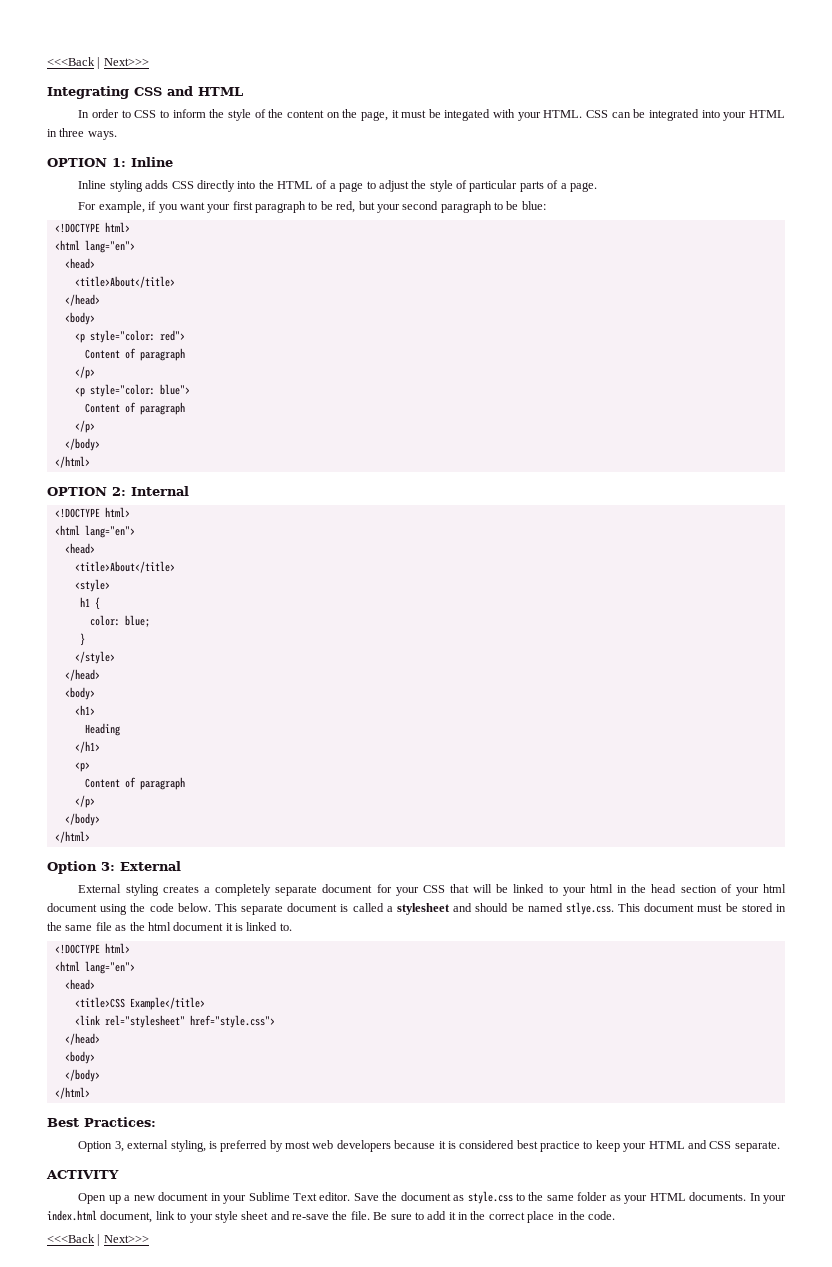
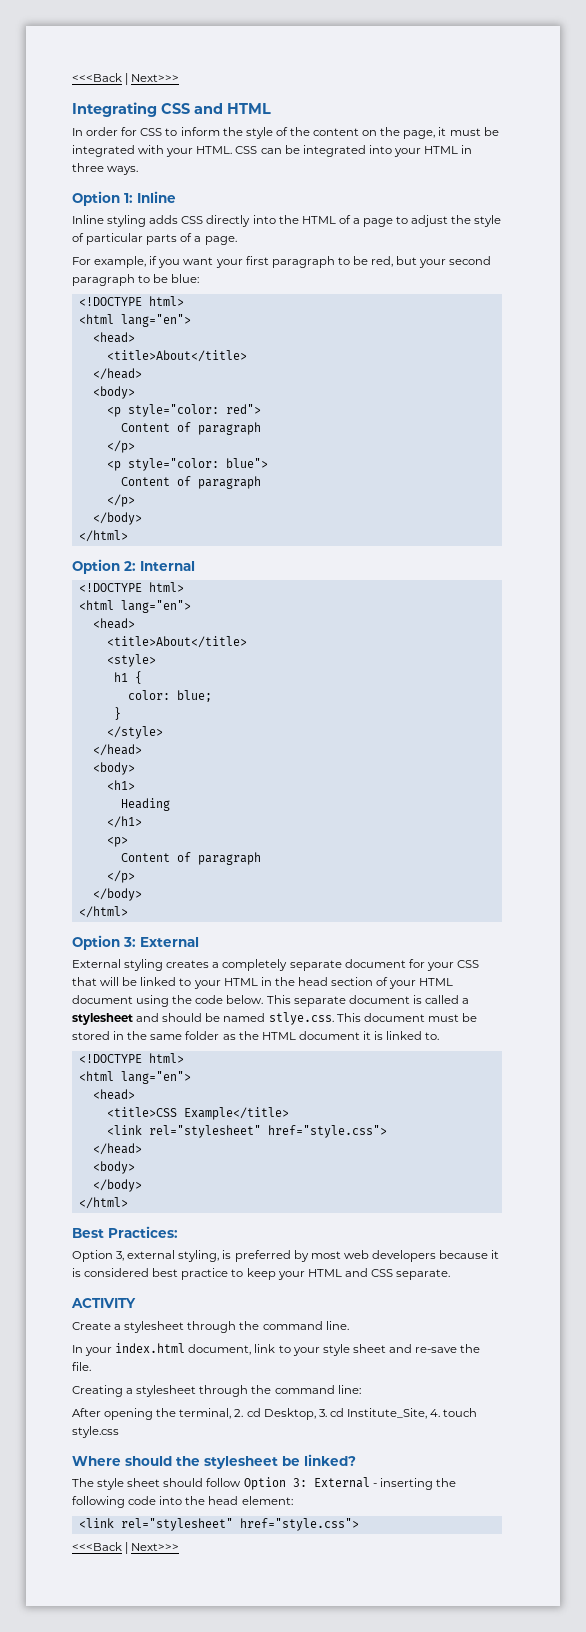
- In order to CSS to inform the style of the content on the page, it must be integated with your HTML.
+ In order for CSS to inform the style of the content on the page, it must be integrated with your HTML.
- OPTION 1: Inline
+ Option 1: Inline
- OPTION 2: Internal
+ Option 2: Internal
- External styling creates a completely separate document for your CSS that will be linked to your html in the head section of your html document using the code below.
+ External styling creates a completely separate document for your CSS that will be linked to your HTML in the head section of your HTML document using the code below.
- This separate document is called a stylesheet and should be named stlye.css. This document must be stored in the same file as the html document it is linked to.
+ This separate document is called a stylesheet and should be named stlye.css. This document must be stored in the same folder as the HTML document it is linked to.
- Open up a new document in your Sublime Text editor. Save the document as style.css to the same folder as your HTML documents. In your index.html document, link to your style sheet and re-save the file. Be sure to add it in the correct place in the code.
+ Create a stylesheet through the command line.
+ In your index.html document, link to your style sheet and re-save the file.
+ Creating a stylesheet through the command line:
+ After opening the terminal, 2. cd Desktop, 3. cd Institute_Site, 4. touch style.css
+ Where should the stylesheet be linked?
+ The style sheet should follow Option 3: External - inserting the following code into the head element:
+ <link rel="stylesheet" href="style.css">

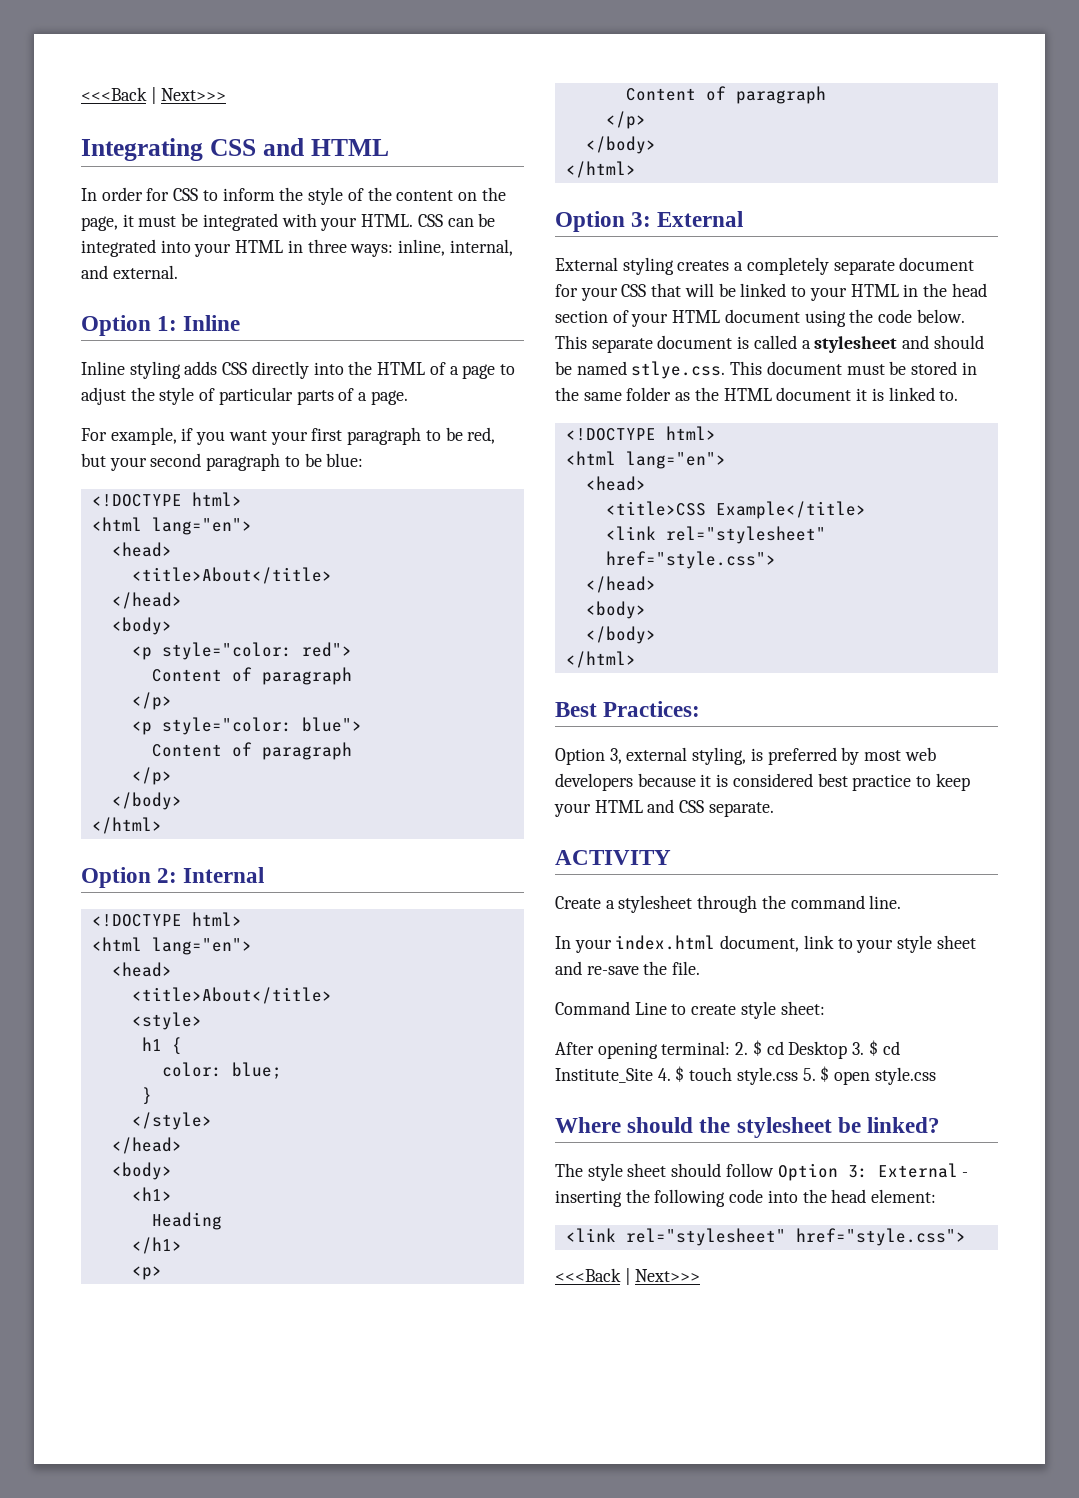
- CSS can be integrated into your HTML in three ways.
+ CSS can be integrated into your HTML in three ways: inline, internal, and external.
- Creating a stylesheet through the command line:
- After opening the terminal, 2. cd Desktop, 3. cd Institute_Site, 4. touch style.css
+ Command Line to create style sheet:
+ After opening terminal: 2. $ cd Desktop 3. $ cd Institute_Site 4. $ touch style.css 5. $ open style.css

